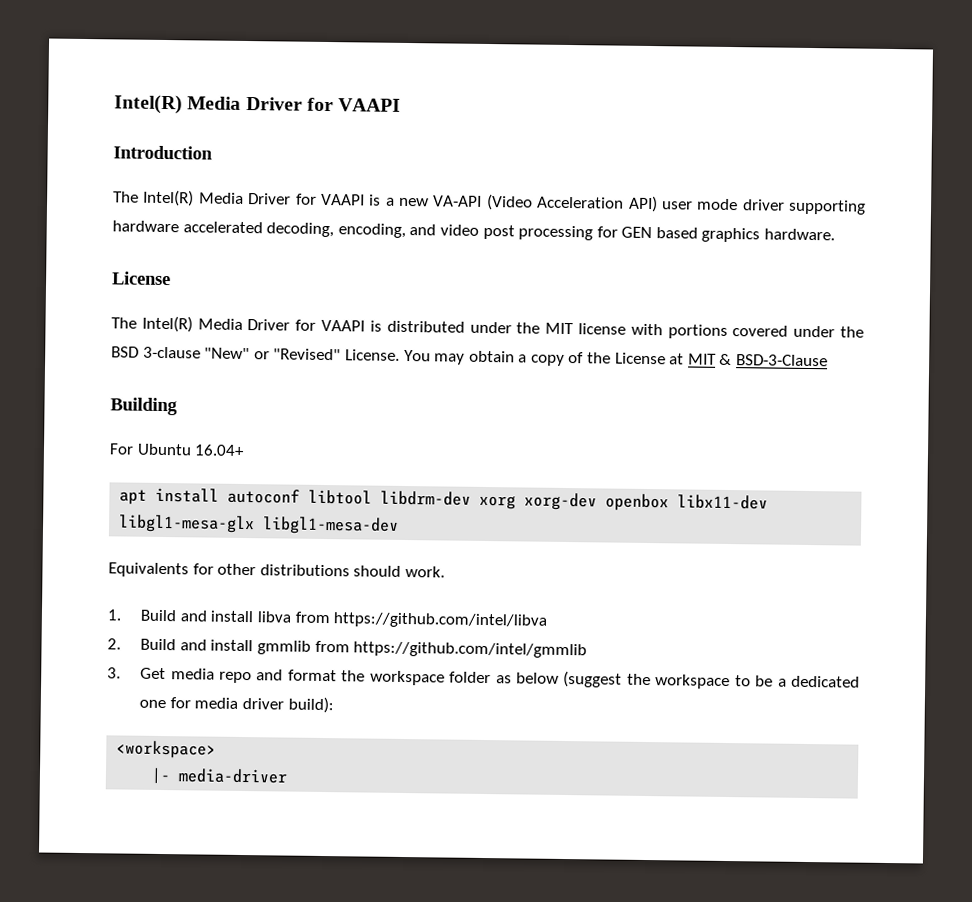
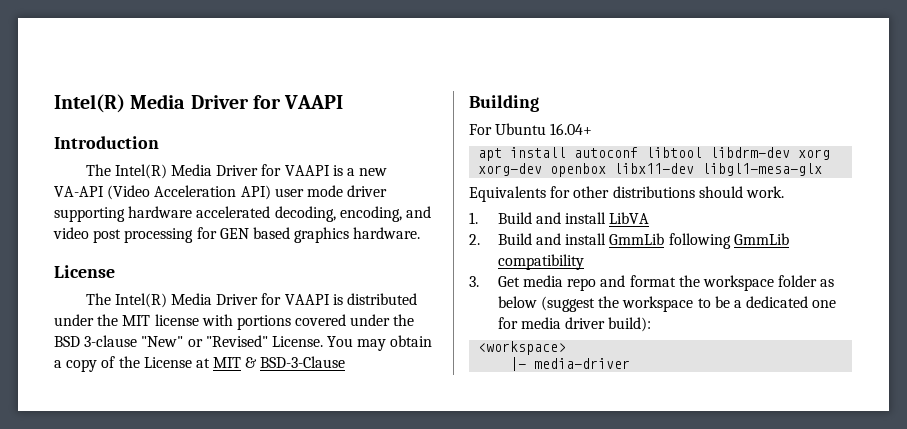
- apt install autoconf libtool libdrm-dev xorg xorg-dev openbox libx11-dev libgl1-mesa-glx libgl1-mesa-dev
+ apt install autoconf libtool libdrm-dev xorg xorg-dev openbox libx11-dev libgl1-mesa-glx
- 1. Build and install libva from https://github.com/intel/libva
+ 1. Build and install LibVA
- 2. Build and install gmmlib from https://github.com/intel/gmmlib
+ 2. Build and install GmmLib following GmmLib compatibility

